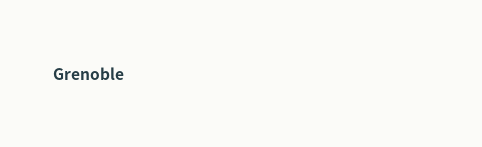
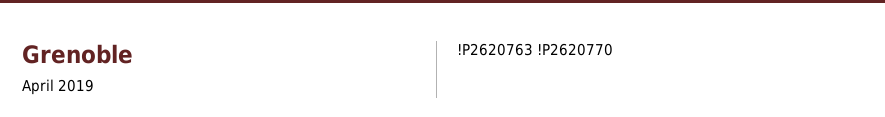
+ April 2019
+ !P2620763 !P2620770

